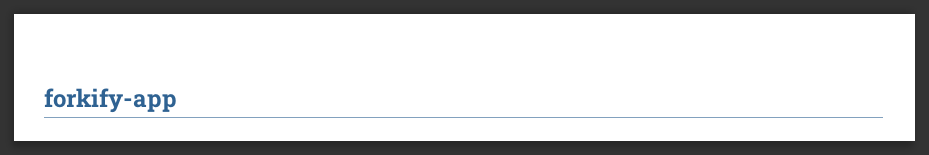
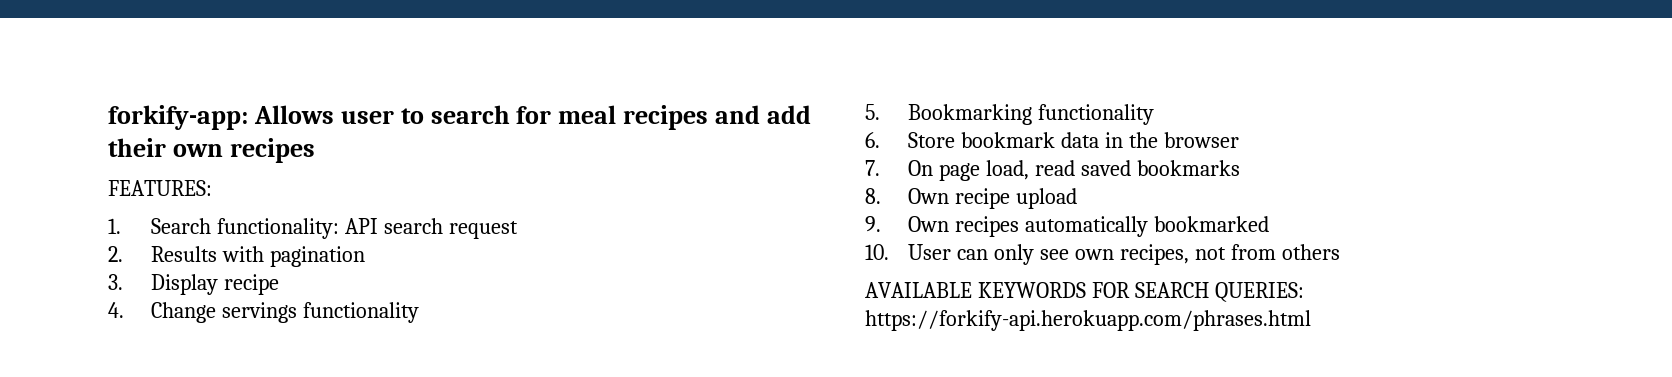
- forkify-app
+ forkify-app: Allows user to search for meal recipes and add their own recipes
+ FEATURES:
+ 1. Search functionality: API search request
+ 2. Results with pagination
+ 3. Display recipe
+ 4. Change servings functionality
+ 5. Bookmarking functionality
+ 6. Store bookmark data in the browser
+ 7. On page load, read saved bookmarks
+ 8. Own recipe upload
+ 9. Own recipes automatically bookmarked
+ 10. User can only see own recipes, not from others
+ AVAILABLE KEYWORDS FOR SEARCH QUERIES: https://forkify-api.herokuapp.com/phrases.html

